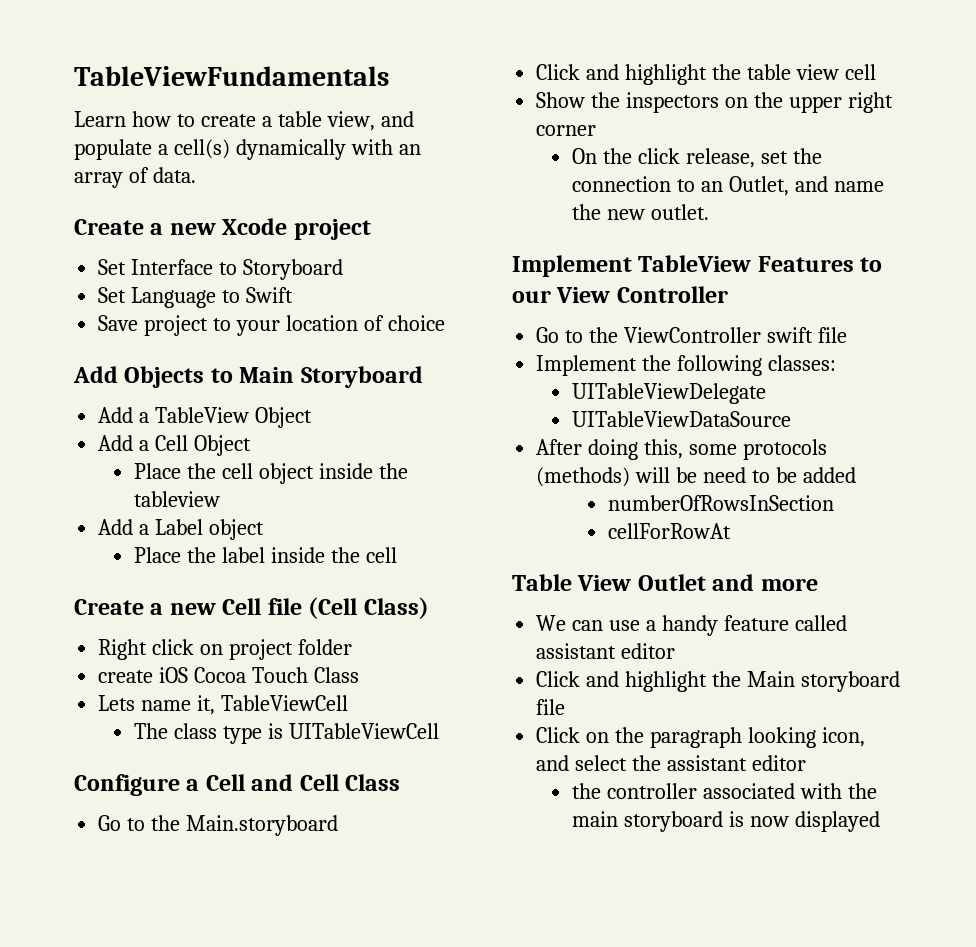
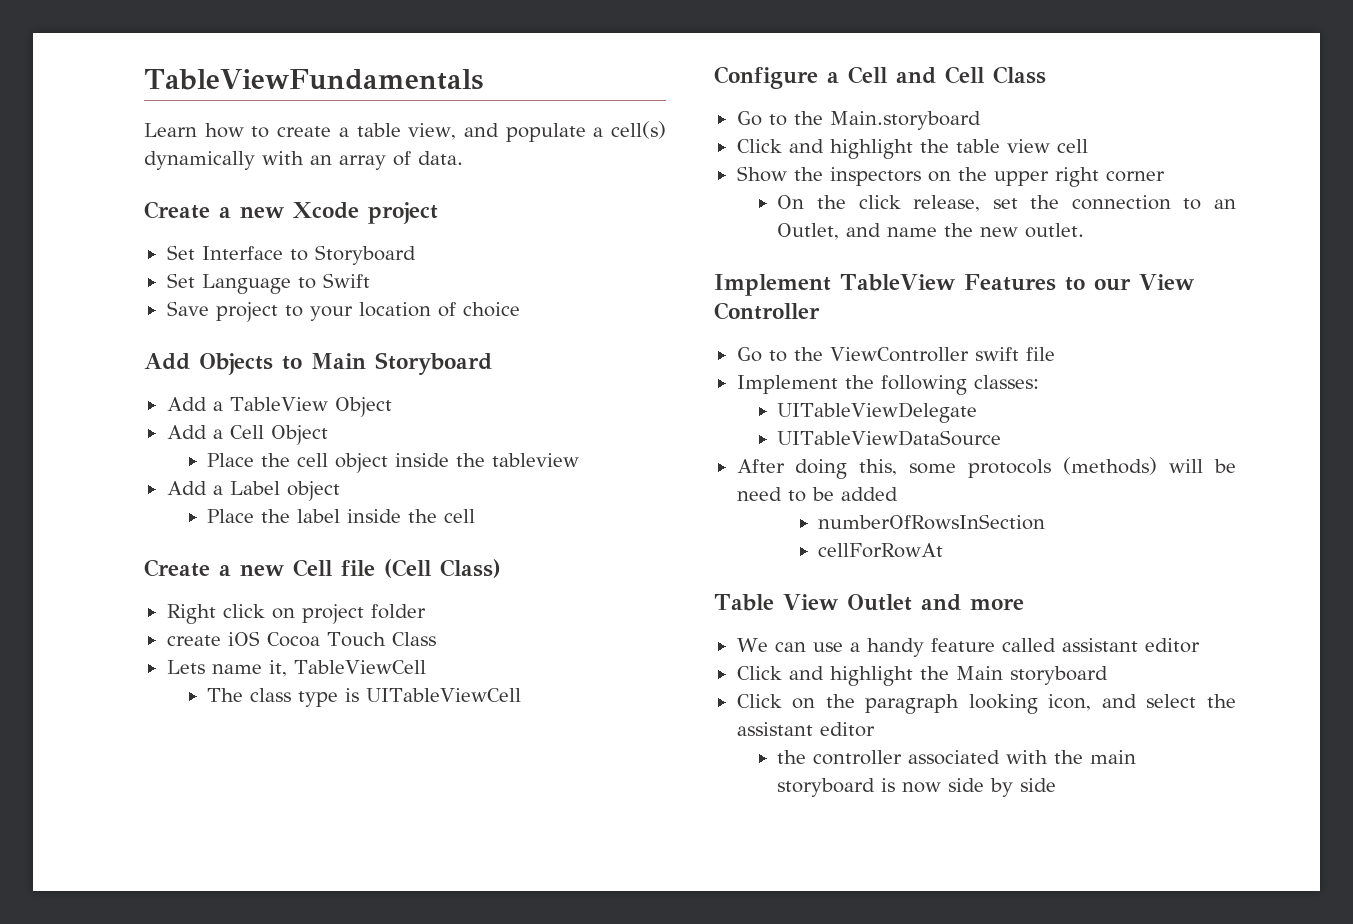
- Click and highlight the Main storyboard file
+ Click and highlight the Main storyboard
- the controller associated with the main storyboard is now displayed
+ the controller associated with the main storyboard is now side by side

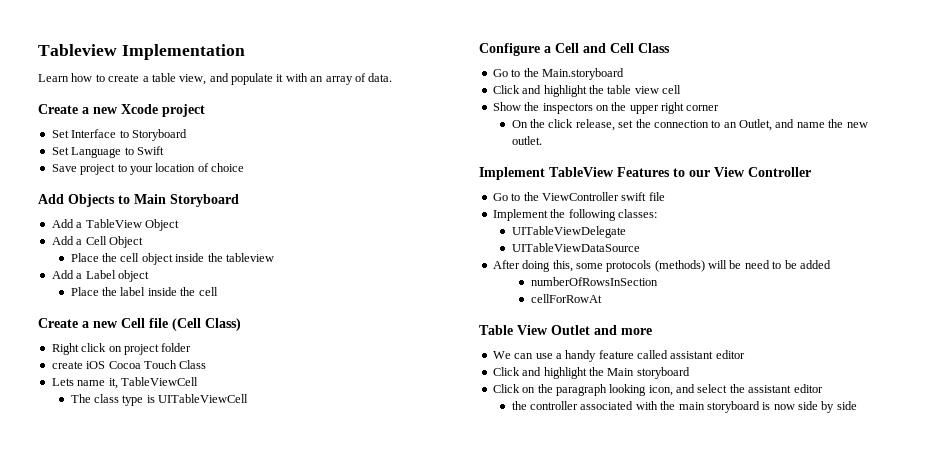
- TableViewFundamentals
+ Tableview Implementation
- Learn how to create a table view, and populate a cell(s) dynamically with an array of data.
+ Learn how to create a table view, and populate it with an array of data.

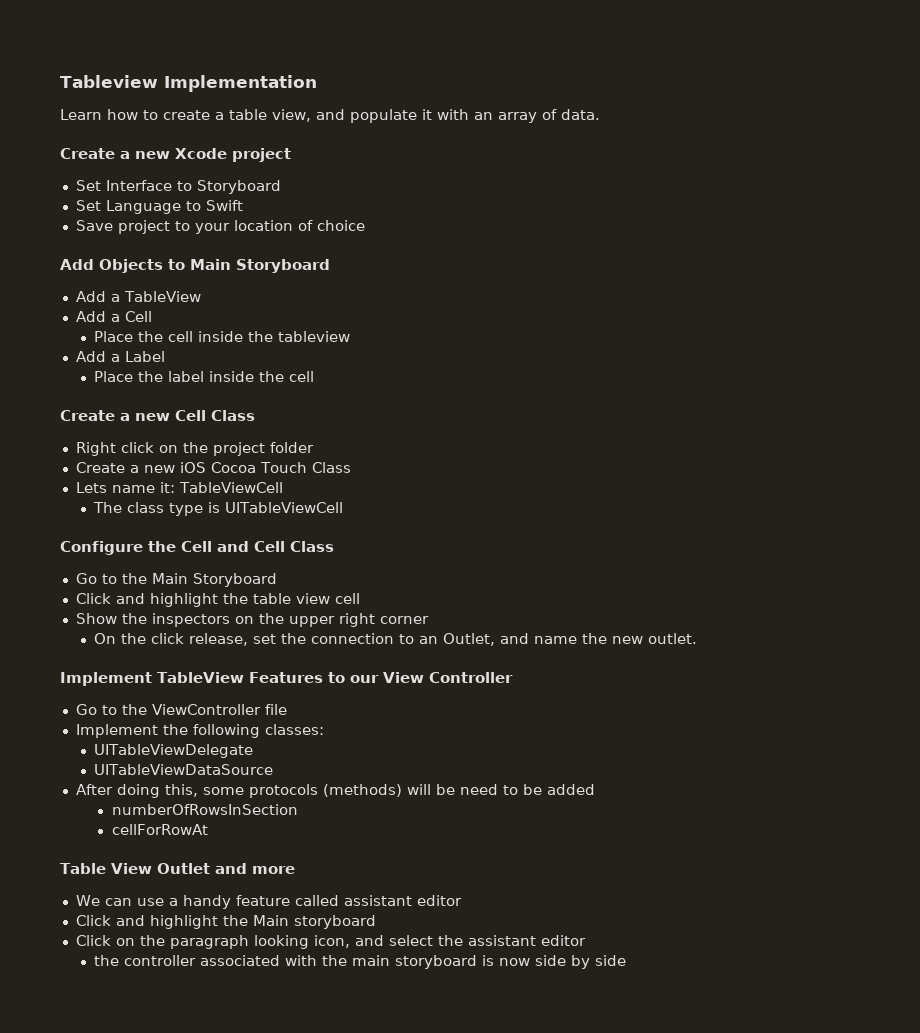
- Add a TableView Object
+ Add a TableView
- Add a Cell Object
+ Add a Cell
- Place the cell object inside the tableview
+ Place the cell inside the tableview
- Add a Label object
+ Add a Label
- Create a new Cell file (Cell Class)
+ Create a new Cell Class
- Right click on project folder
+ Right click on the project folder
- create iOS Cocoa Touch Class
+ Create a new iOS Cocoa Touch Class
- Lets name it, TableViewCell
+ Lets name it: TableViewCell
- Configure a Cell and Cell Class
+ Configure the Cell and Cell Class
- Go to the Main.storyboard
+ Go to the Main Storyboard
- Go to the ViewController swift file
+ Go to the ViewController file

